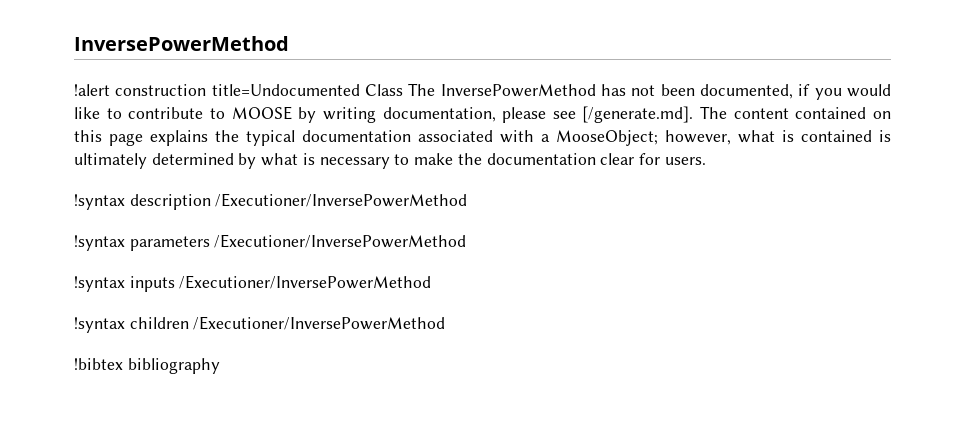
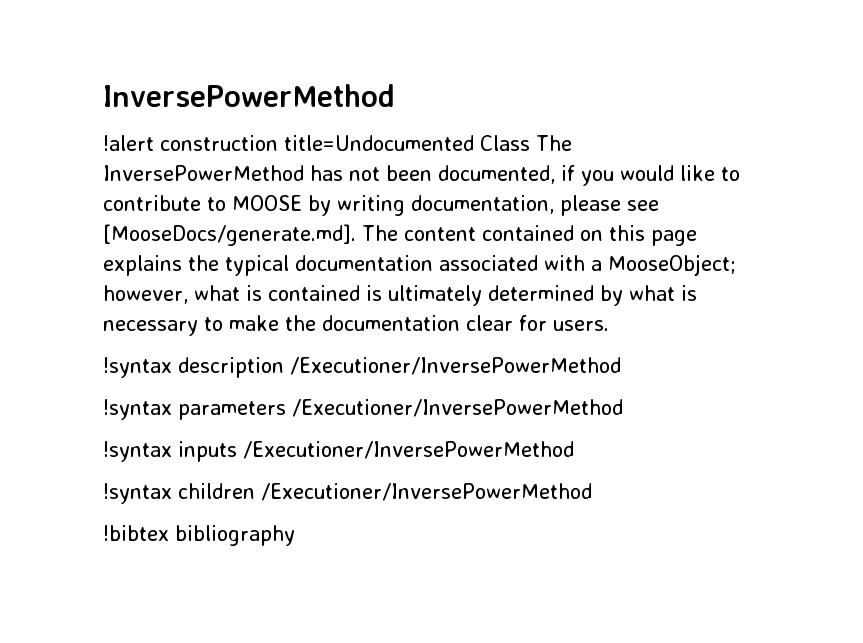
- !alert construction title=Undocumented Class The InversePowerMethod has not been documented, if you would like to contribute to MOOSE by writing documentation, please see [/generate.md]. The content contained on this page explains the typical documentation associated with a MooseObject; however, what is contained is ultimately determined by what is necessary to make the documentation clear for users.
+ !alert construction title=Undocumented Class The InversePowerMethod has not been documented, if you would like to contribute to MOOSE by writing documentation, please see [MooseDocs/generate.md]. The content contained on this page explains the typical documentation associated with a MooseObject; however, what is contained is ultimately determined by what is necessary to make the documentation clear for users.

